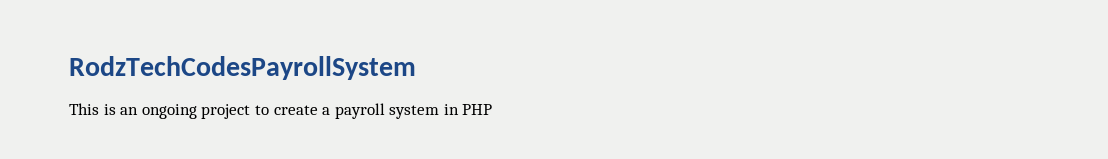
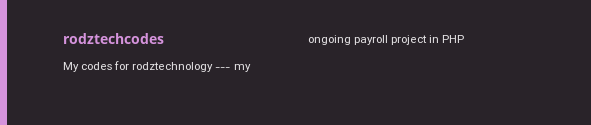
- RodzTechCodesPayrollSystem
- This is an ongoing project to create a payroll system in PHP
+ rodztechcodes
+ My codes for rodztechnology --- my ongoing payroll project in PHP

